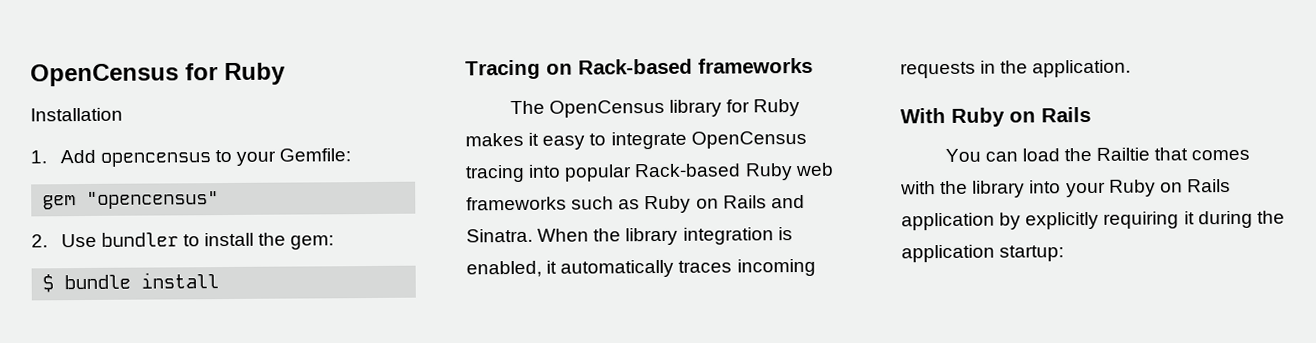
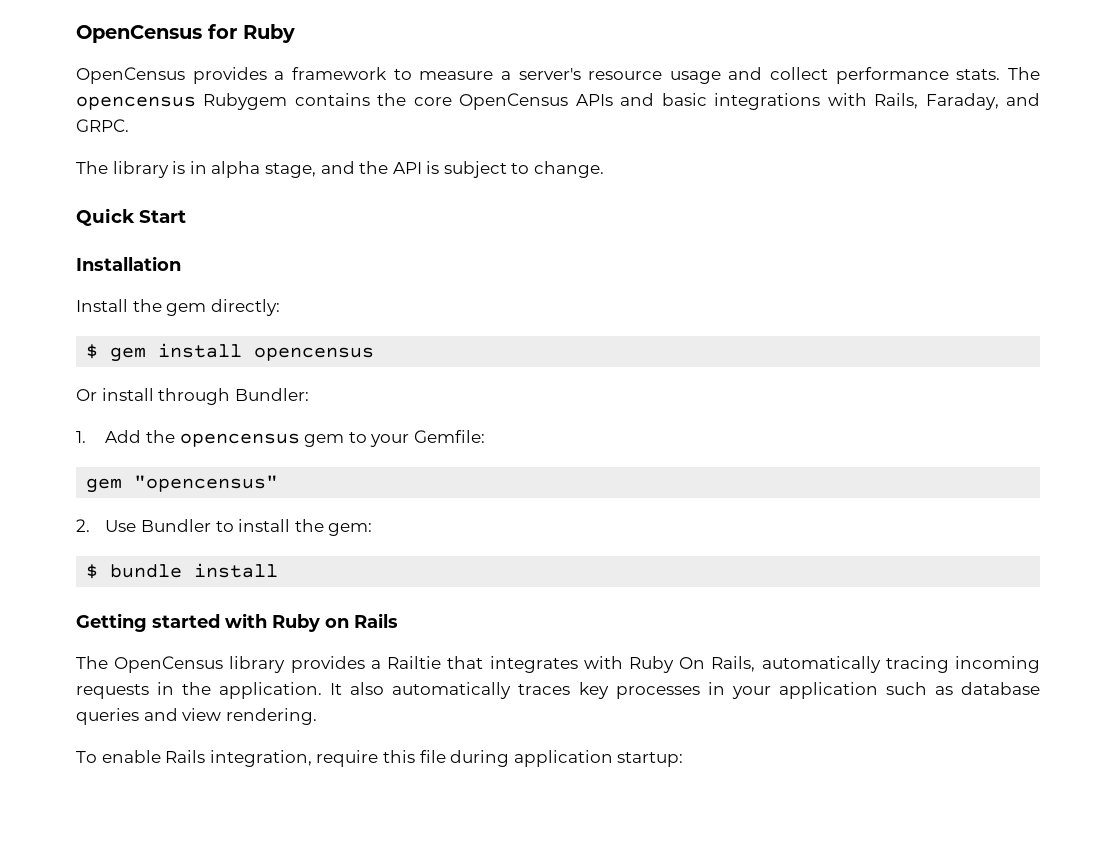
+ OpenCensus provides a framework to measure a server's resource usage and collect performance stats. The opencensus Rubygem contains the core OpenCensus APIs and basic integrations with Rails, Faraday, and GRPC.
+ The library is in alpha stage, and the API is subject to change.
+ Quick Start
  Installation
+ Install the gem directly:
+ $ gem install opencensus
+ Or install through Bundler:
- 1. Add opencensus to your Gemfile:
+ 1. Add the opencensus gem to your Gemfile:
- 2. Use bundler to install the gem:
+ 2. Use Bundler to install the gem:
- Tracing on Rack-based frameworks
- The OpenCensus library for Ruby makes it easy to integrate OpenCensus tracing into popular Rack-based Ruby web frameworks such as Ruby on Rails and Sinatra. When the library integration is enabled, it automatically traces incoming requests in the application.
- With Ruby on Rails
- You can load the Railtie that comes with the library into your Ruby on Rails application by explicitly requiring it during the application startup:
+ Getting started with Ruby on Rails
+ The OpenCensus library provides a Railtie that integrates with Ruby On Rails, automatically tracing incoming requests in the application. It also automatically traces key processes in your application such as database queries and view rendering.
+ To enable Rails integration, require this file during application startup:

